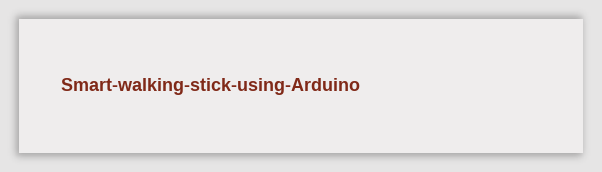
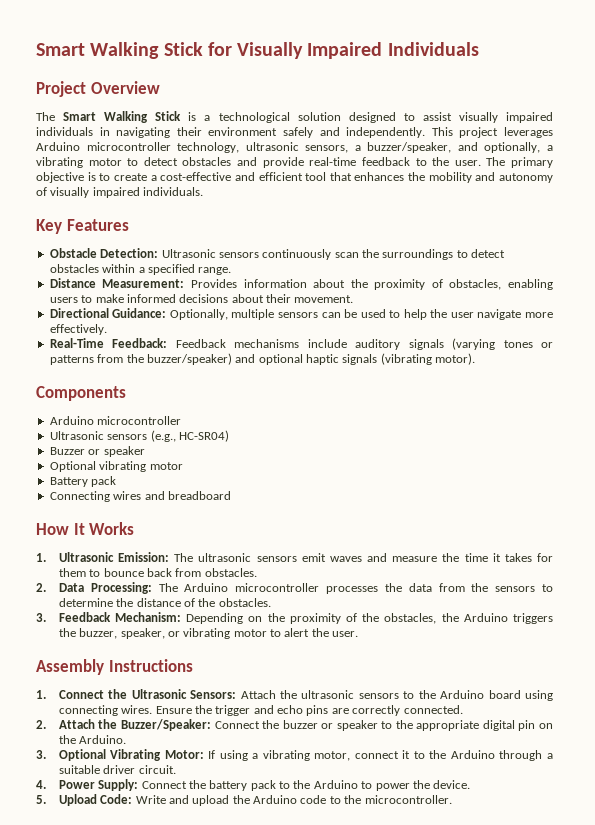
- Smart-walking-stick-using-Arduino
+ Smart Walking Stick for Visually Impaired Individuals
+ Project Overview
+ The Smart Walking Stick is a technological solution designed to assist visually impaired individuals in navigating their environment safely and independently. This project leverages Arduino microcontroller technology, ultrasonic sensors, a buzzer/speaker, and optionally, a vibrating motor to detect obstacles and provide real-time feedback to the user. The primary objective is to create a cost-effective and efficient tool that enhances the mobility and autonomy of visually impaired individuals.
+ Key Features
+ Obstacle Detection: Ultrasonic sensors continuously scan the surroundings to detect obstacles within a specified range.
+ Distance Measurement: Provides information about the proximity of obstacles, enabling users to make informed decisions about their movement.
+ Directional Guidance: Optionally, multiple sensors can be used to help the user navigate more effectively.
+ Real-Time Feedback: Feedback mechanisms include auditory signals (varying tones or patterns from the buzzer/speaker) and optional haptic signals (vibrating motor).
+ Components
+ Arduino microcontroller
+ Ultrasonic sensors (e.g., HC-SR04)
+ Buzzer or speaker
+ Optional vibrating motor
+ Battery pack
+ Connecting wires and breadboard
+ How It Works
+ 1. Ultrasonic Emission: The ultrasonic sensors emit waves and measure the time it takes for them to bounce back from obstacles.
+ 2. Data Processing: The Arduino microcontroller processes the data from the sensors to determine the distance of the obstacles.
+ 3. Feedback Mechanism: Depending on the proximity of the obstacles, the Arduino triggers the buzzer, speaker, or vibrating motor to alert the user.
+ Assembly Instructions
+ 1. Connect the Ultrasonic Sensors: Attach the ultrasonic sensors to the Arduino board using connecting wires. Ensure the trigger and echo pins are correctly connected.
+ 2. Attach the Buzzer/Speaker: Connect the buzzer or speaker to the appropriate digital pin on the Arduino.
+ 3. Optional Vibrating Motor: If using a vibrating motor, connect it to the Arduino through a suitable driver circuit.
+ 4. Power Supply: Connect the battery pack to the Arduino to power the device.
+ 5. Upload Code: Write and upload the Arduino code to the microcontroller.

